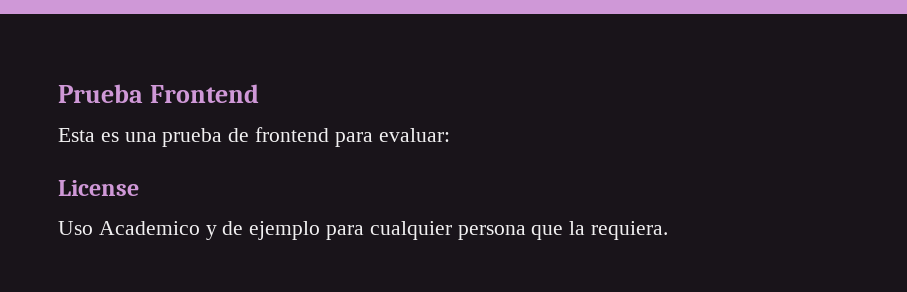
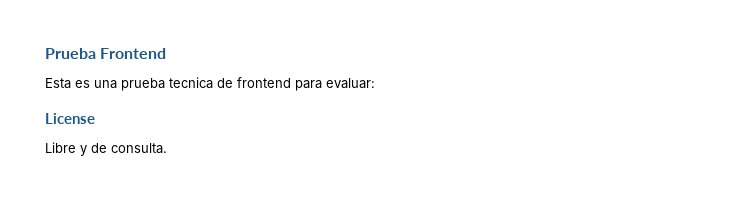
- Esta es una prueba de frontend para evaluar:
+ Esta es una prueba tecnica de frontend para evaluar:
- Uso Academico y de ejemplo para cualquier persona que la requiera.
+ Libre y de consulta.

